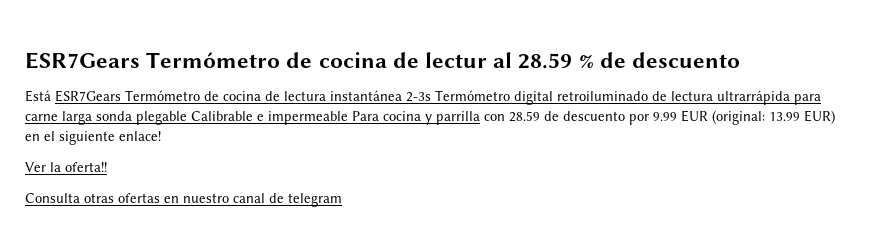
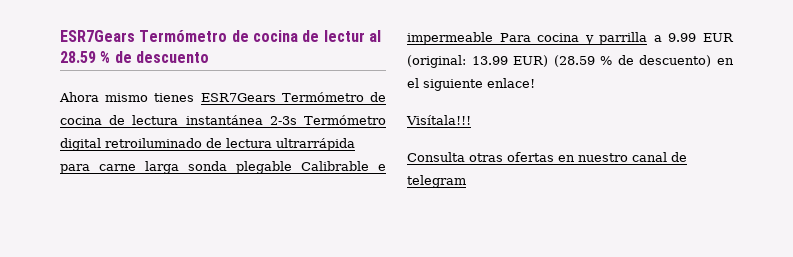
- Está ESR7Gears Termómetro de cocina de lectura instantánea 2-3s Termómetro digital retroiluminado de lectura ultrarrápida para carne larga sonda plegable Calibrable e impermeable Para cocina y parrilla con 28.59 de descuento por 9.99 EUR (original: 13.99 EUR) en el siguiente enlace!
+ Ahora mismo tienes ESR7Gears Termómetro de cocina de lectura instantánea 2-3s Termómetro digital retroiluminado de lectura ultrarrápida para carne larga sonda plegable Calibrable e impermeable Para cocina y parrilla a 9.99 EUR (original: 13.99 EUR) (28.59 % de descuento) en el siguiente enlace!
- Ver la oferta!!
+ Visítala!!!

